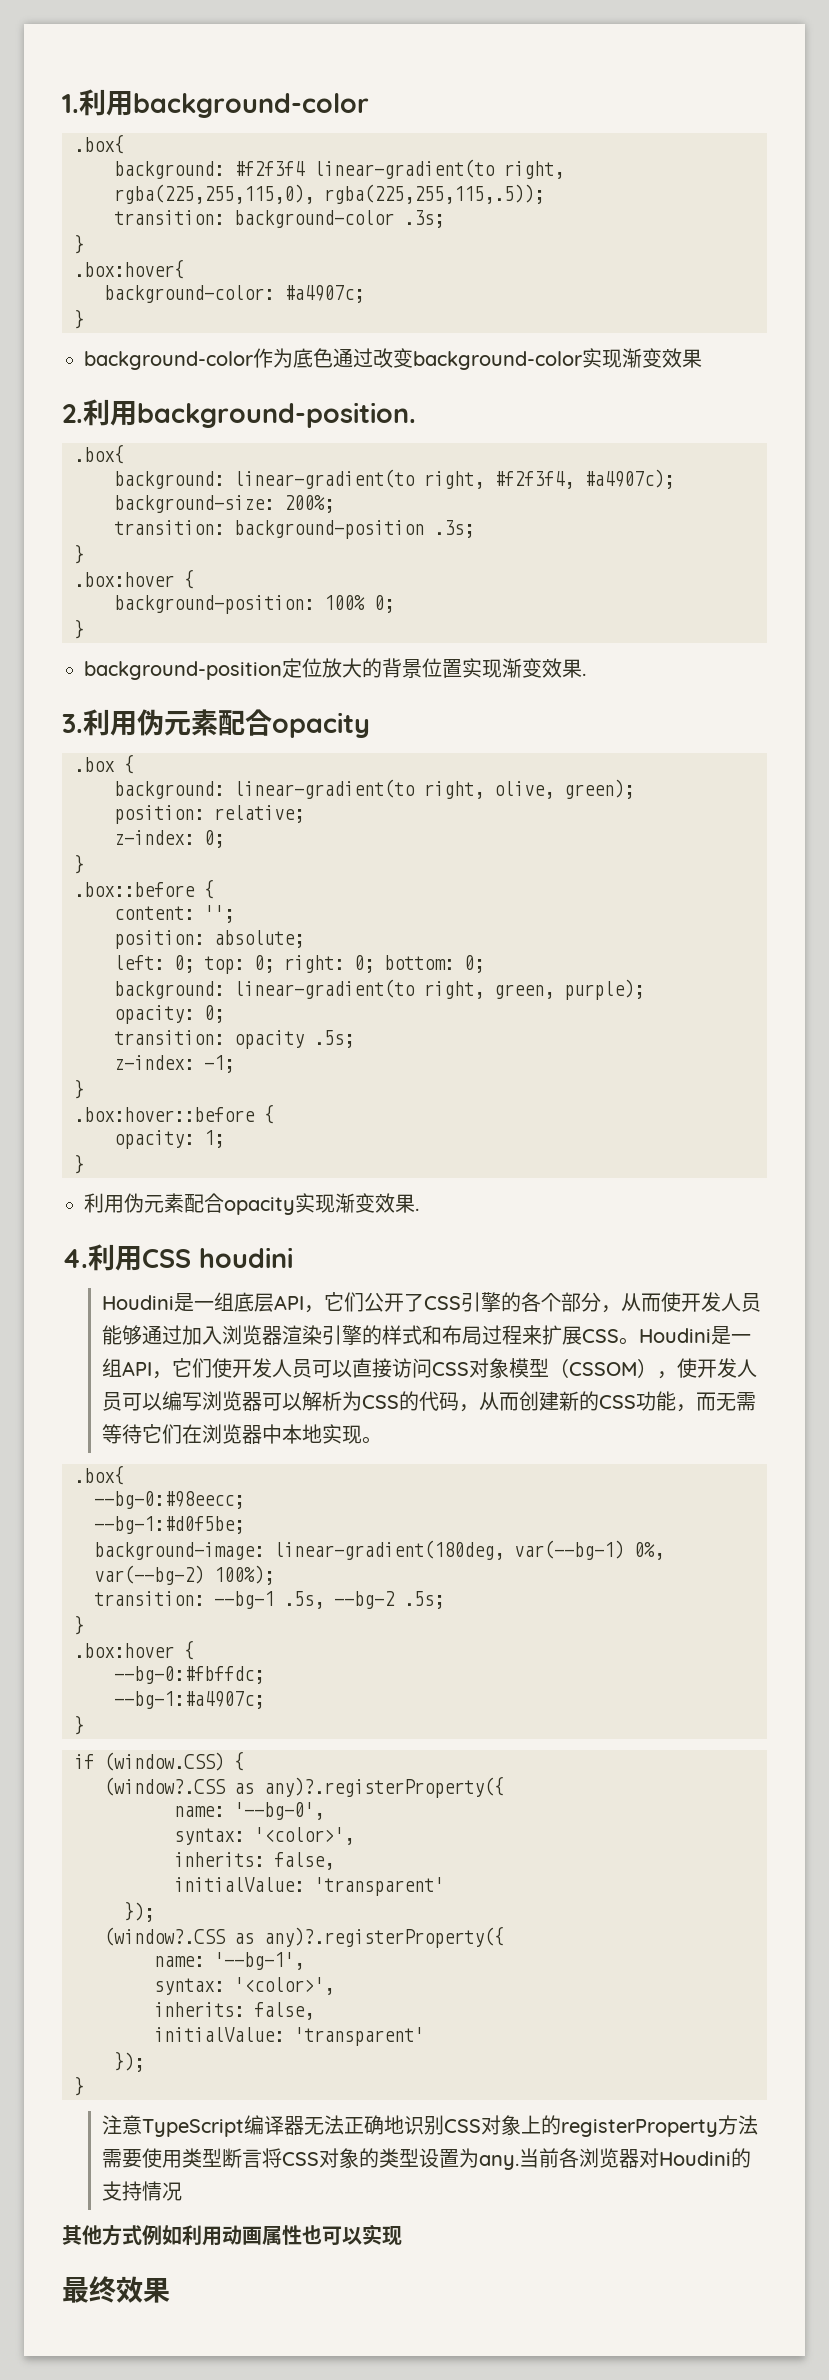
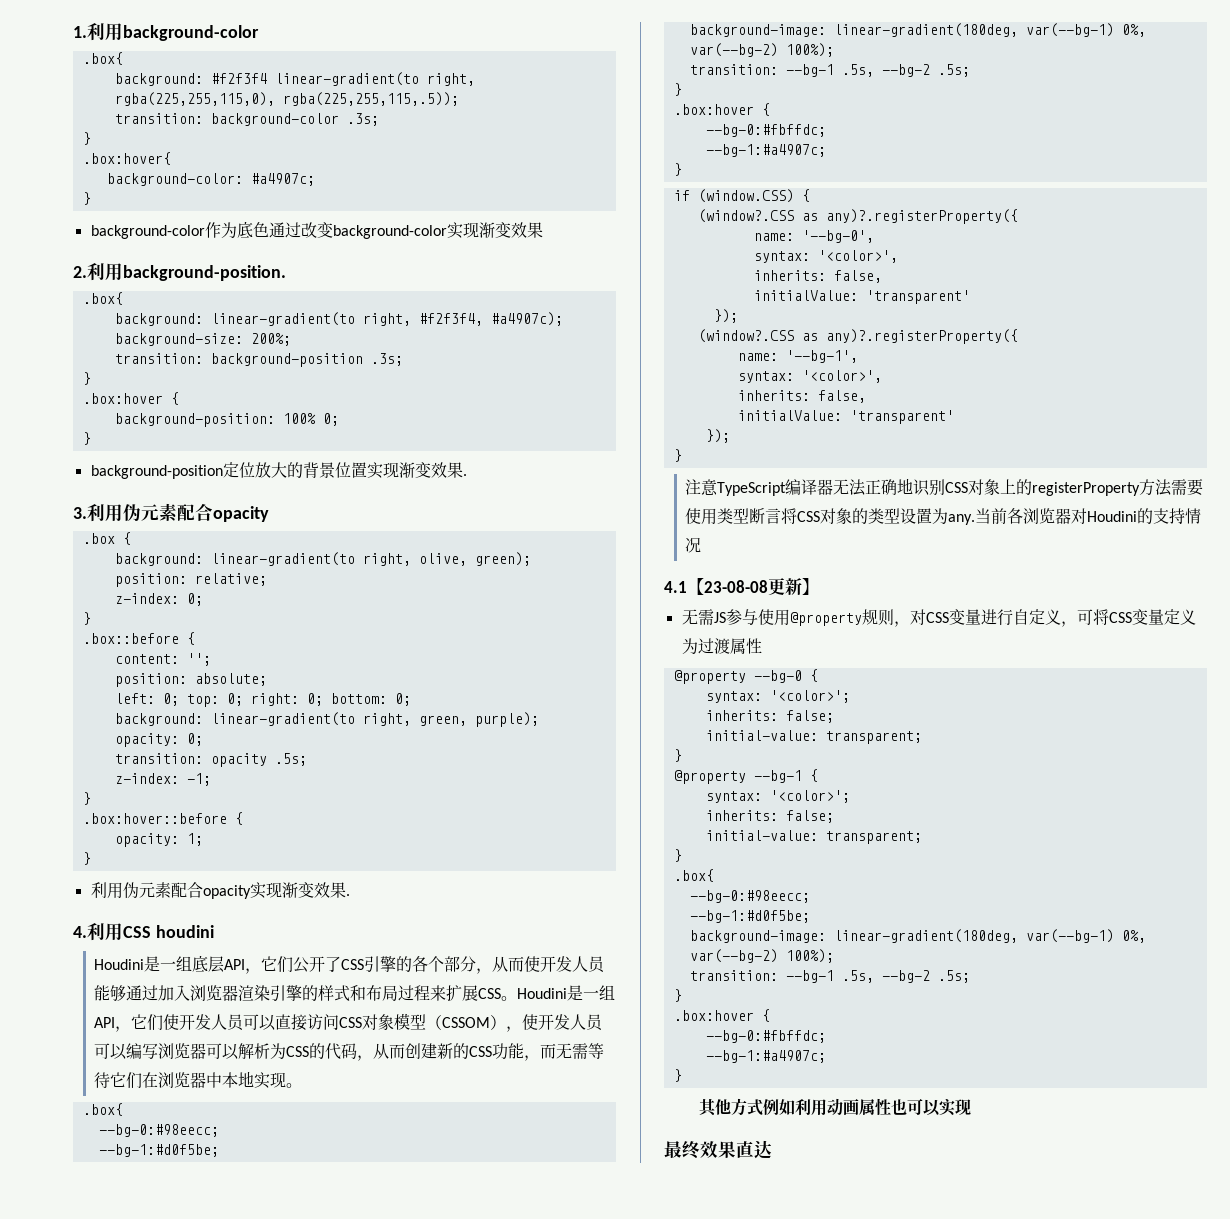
+ 4.1【23-08-08更新】
+ 无需JS参与使用@property规则，对CSS变量进行自定义，可将CSS变量定义为过渡属性
+ @property --bg-0 {
+ syntax: '<color>';
+ inherits: false;
+ initial-value: transparent;
+ }
+ @property --bg-1 {
+ syntax: '<color>';
+ inherits: false;
+ initial-value: transparent;
+ }
+ .box{
+ --bg-0:#98eecc;
+ --bg-1:#d0f5be;
+ background-image: linear-gradient(180deg, var(--bg-1) 0%, var(--bg-2) 100%);
+ transition: --bg-1 .5s, --bg-2 .5s;
+ }
+ .box:hover {
+ --bg-0:#fbffdc;
+ --bg-1:#a4907c;
+ }
- 最终效果
+ 最终效果直达

